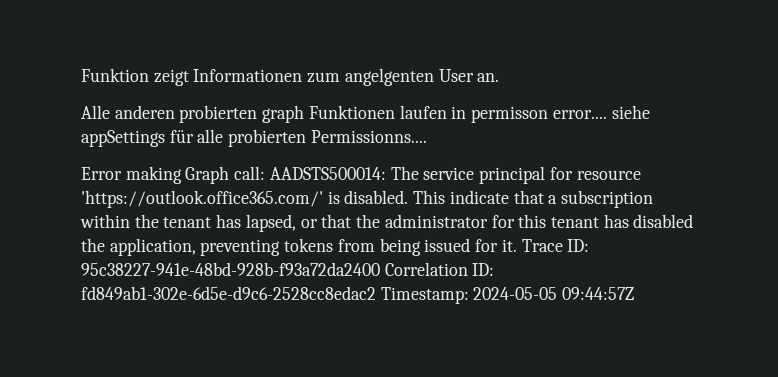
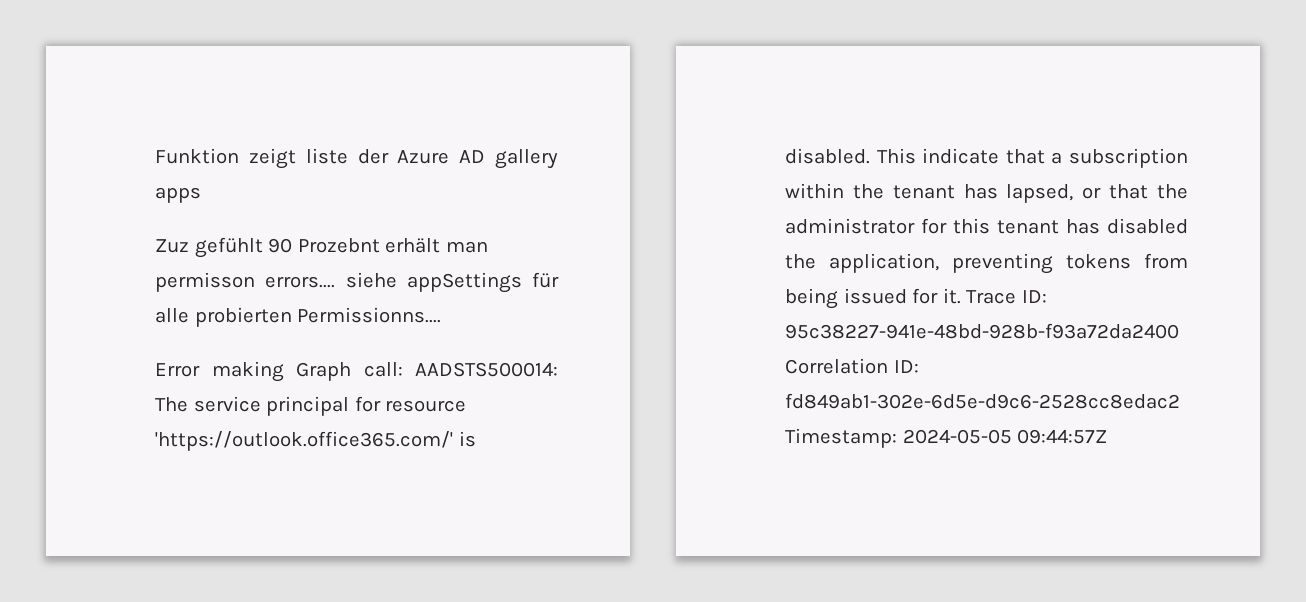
- Funktion zeigt Informationen zum angelgenten User an.
- Alle anderen probierten graph Funktionen laufen in permisson error.... siehe appSettings für alle probierten Permissionns....
+ Funktion zeigt liste der Azure AD gallery apps
+ Zuz gefühlt 90 Prozebnt erhält man permisson errors.... siehe appSettings für alle probierten Permissionns....

